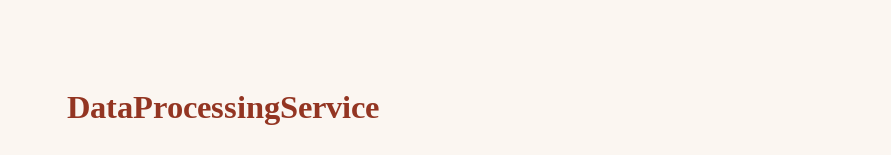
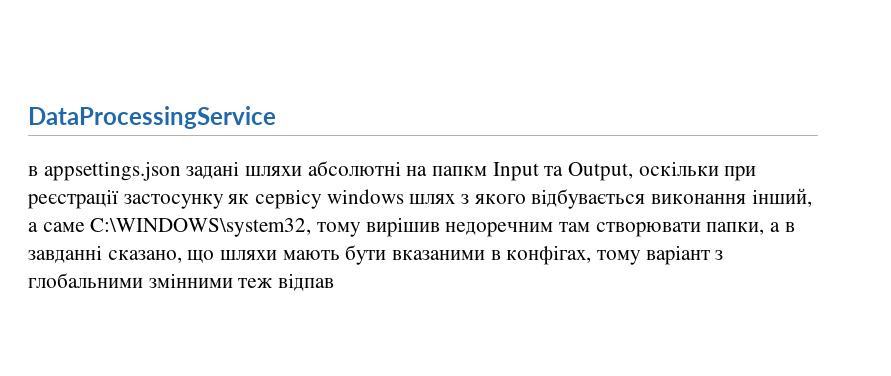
+ в appsettings.json задані шляхи абсолютні на папкм Input та Output, оскільки при реєстрації застосунку як сервісу windows шлях з якого відбувається виконання інший, а саме C:\WINDOWS\system32, тому вирішив недоречним там створювати папки, а в завданні сказано, що шляхи мають бути вказаними в конфігах, тому варіант з глобальними змінними теж відпав

